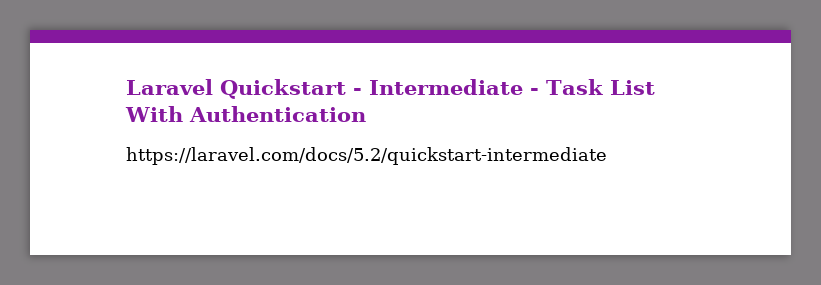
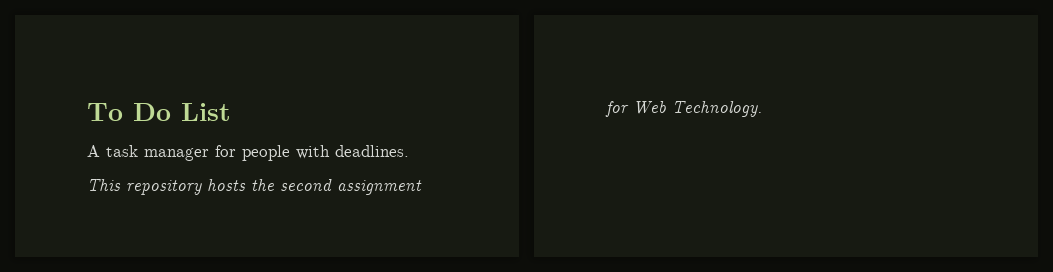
- Laravel Quickstart - Intermediate - Task List With Authentication
- https://laravel.com/docs/5.2/quickstart-intermediate
+ To Do List
+ A task manager for people with deadlines.
+ This repository hosts the second assignment for Web Technology.

